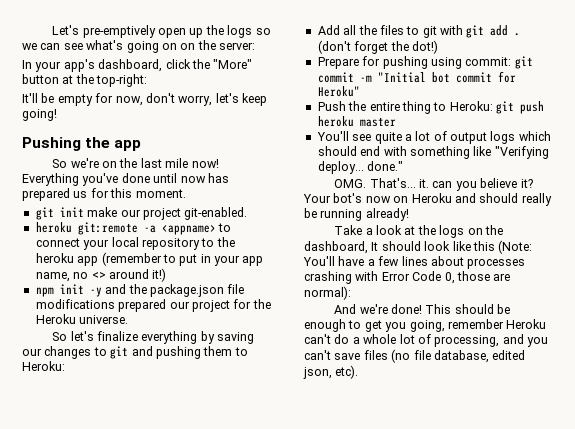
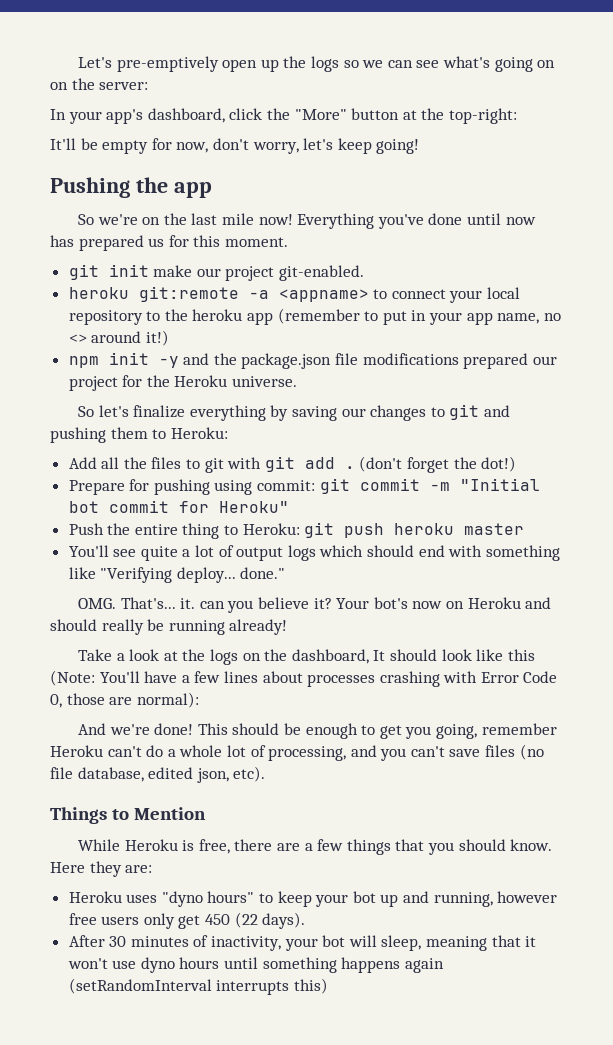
+ Things to Mention
+ While Heroku is free, there are a few things that you should know. Here they are:
+ Heroku uses "dyno hours" to keep your bot up and running, however free users only get 450 (22 days).
+ After 30 minutes of inactivity, your bot will sleep, meaning that it won't use dyno hours until something happens again (setRandomInterval interrupts this)

